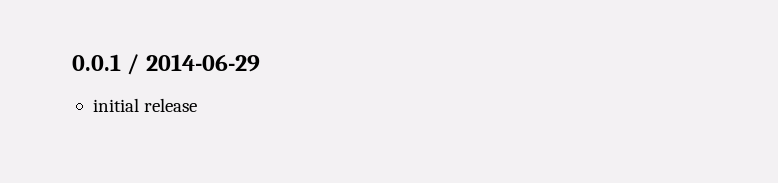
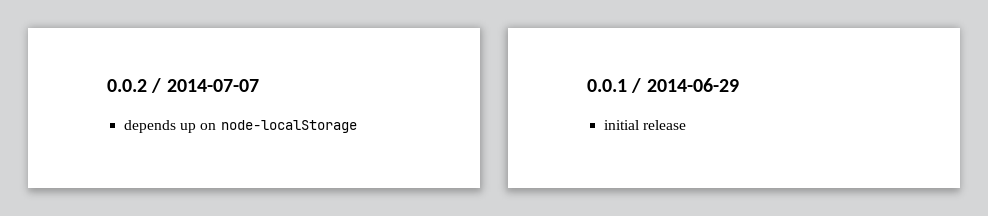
+ 0.0.2 / 2014-07-07
+ depends up on node-localStorage

